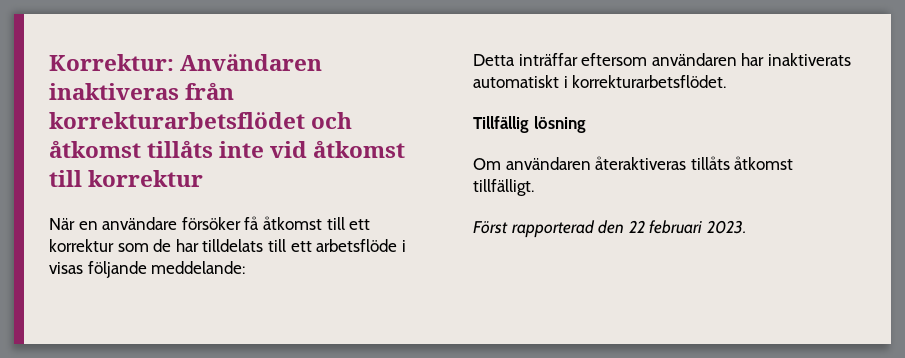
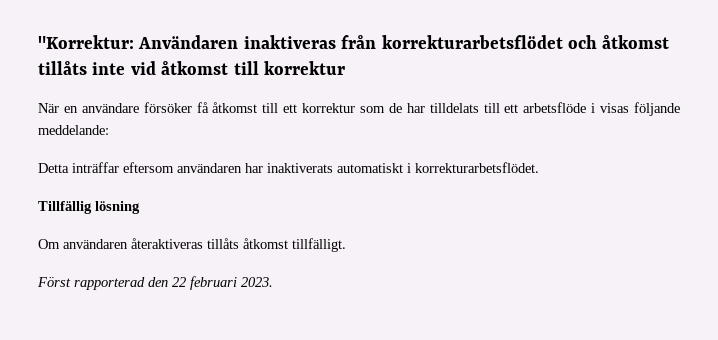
- Korrektur: Användaren inaktiveras från korrekturarbetsflödet och åtkomst tillåts inte vid åtkomst till korrektur
+ "Korrektur: Användaren inaktiveras från korrekturarbetsflödet och åtkomst tillåts inte vid åtkomst till korrektur

